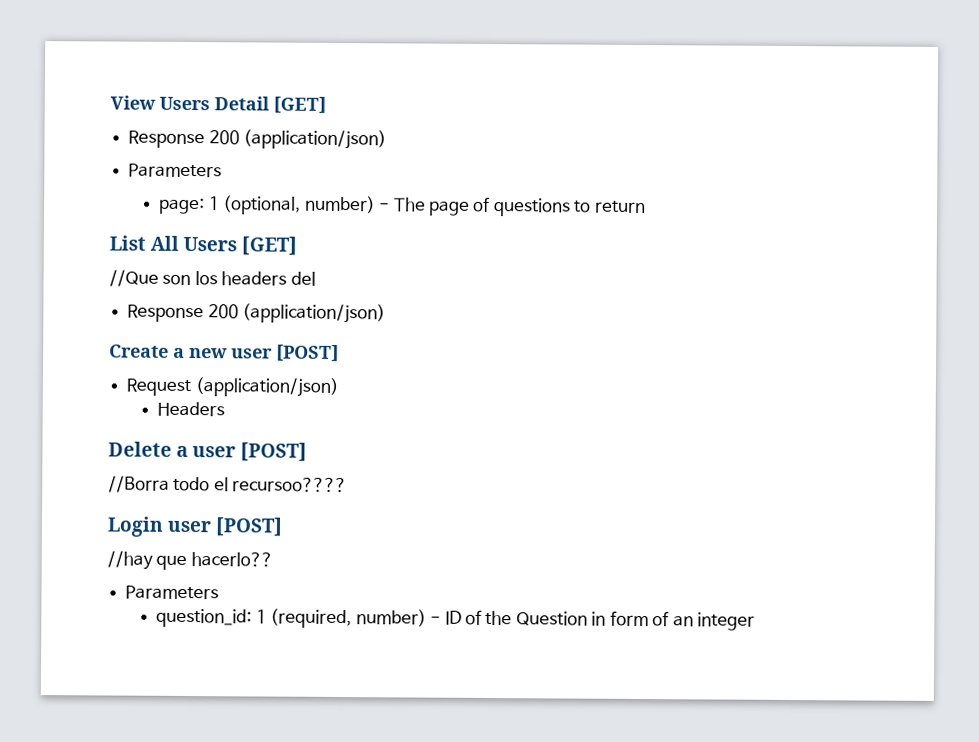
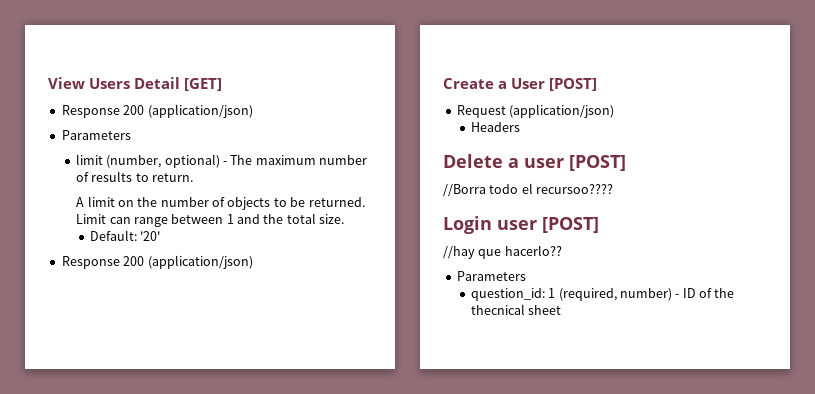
- page: 1 (optional, number) - The page of questions to return
- List All Users [GET]
- //Que son los headers del
+ limit (number, optional) - The maximum number of results to return.
+ A limit on the number of objects to be returned. Limit can range between 1 and the total size.
+ Default: '20'
- Create a new user [POST]
+ Create a User [POST]
- question_id: 1 (required, number) - ID of the Question in form of an integer
+ question_id: 1 (required, number) - ID of the thecnical sheet

